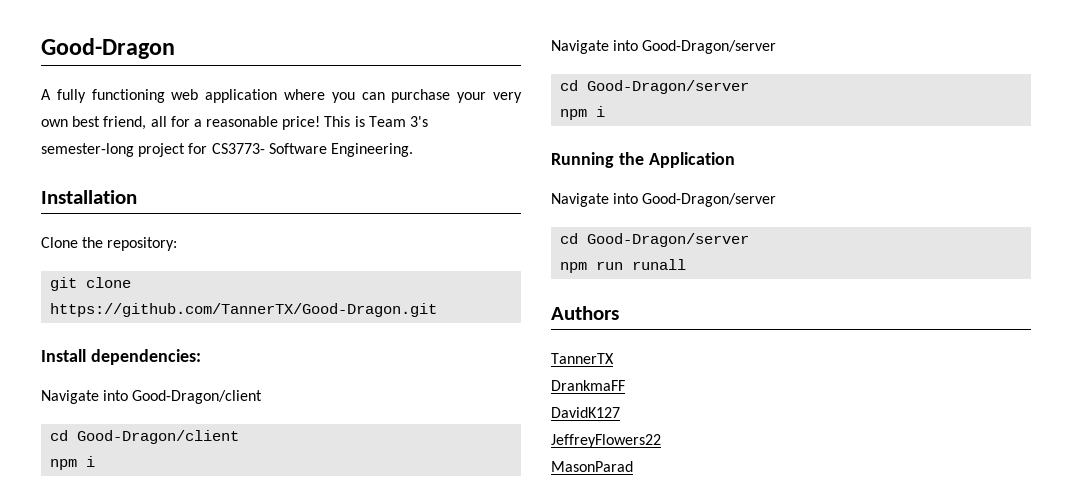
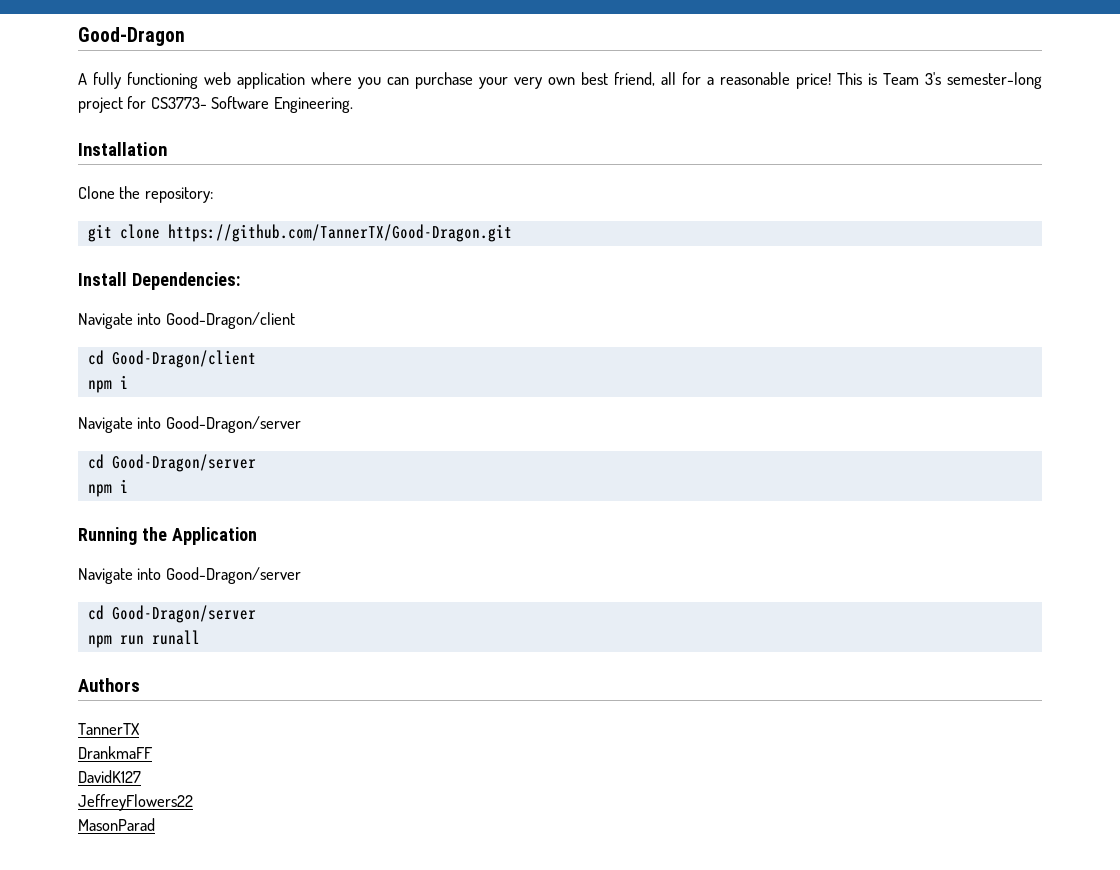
- Install dependencies:
+ Install Dependencies:

